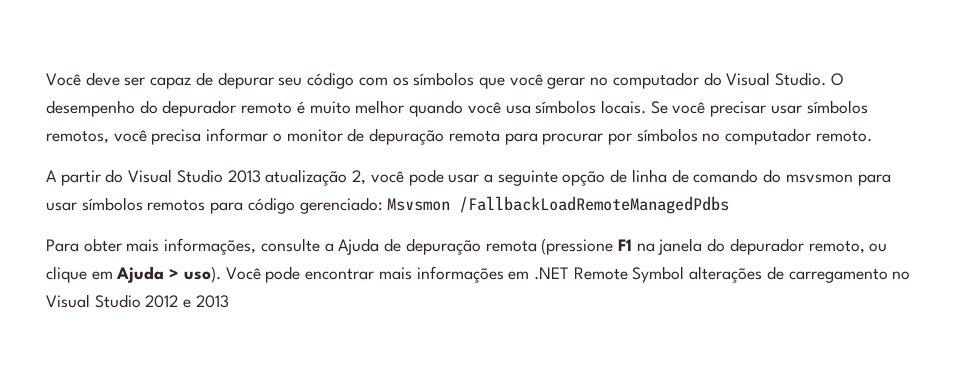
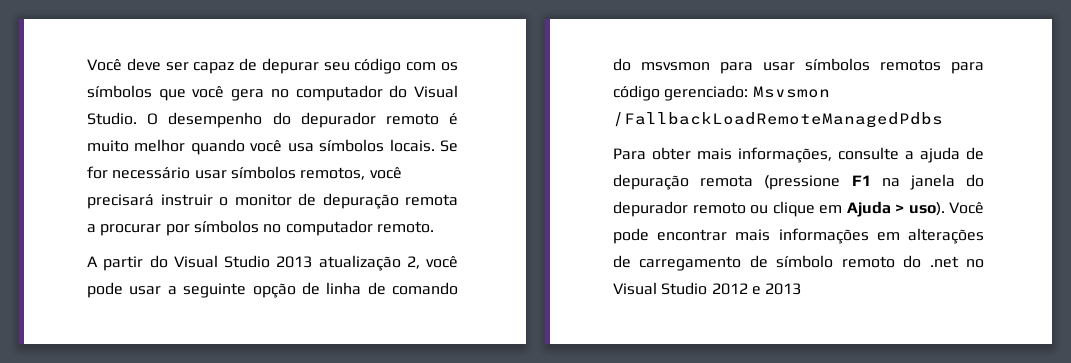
- Você deve ser capaz de depurar seu código com os símbolos que você gerar no computador do Visual Studio.
+ Você deve ser capaz de depurar seu código com os símbolos que você gera no computador do Visual Studio.
- Se você precisar usar símbolos remotos, você precisa informar o monitor de depuração remota para procurar por símbolos no computador remoto.
+ Se for necessário usar símbolos remotos, você precisará instruir o monitor de depuração remota a procurar por símbolos no computador remoto.
- Para obter mais informações, consulte a Ajuda de depuração remota (pressione F1 na janela do depurador remoto, ou clique em Ajuda > uso).
+ Para obter mais informações, consulte a ajuda de depuração remota (pressione F1 na janela do depurador remoto ou clique em Ajuda > uso).
- Você pode encontrar mais informações em .NET Remote Symbol alterações de carregamento no Visual Studio 2012 e 2013
+ Você pode encontrar mais informações em alterações de carregamento de símbolo remoto do .net no Visual Studio 2012 e 2013

